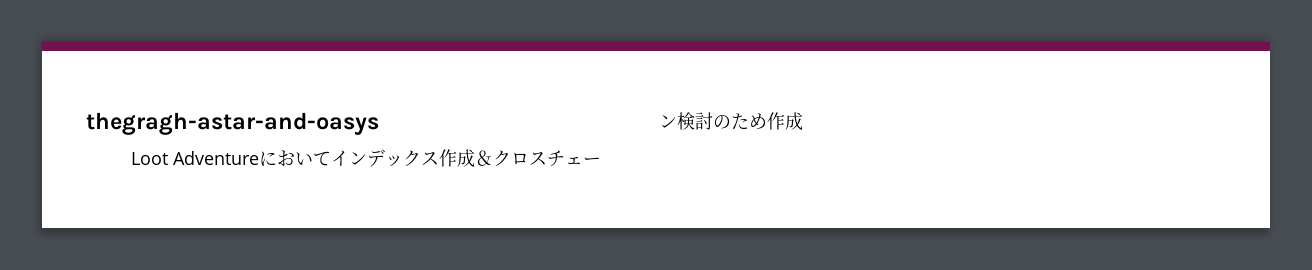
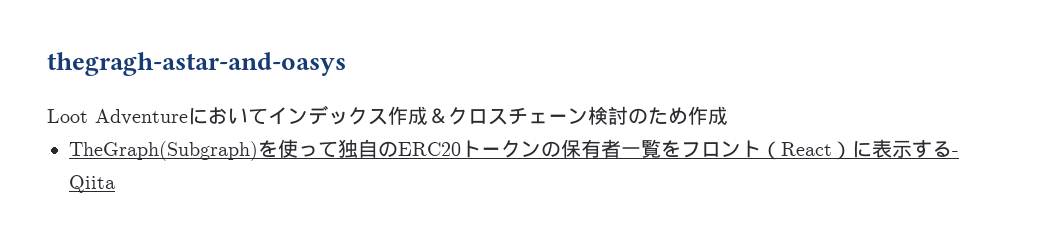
+ TheGraph(Subgraph)を使って独自のERC20トークンの保有者一覧をフロント（React）に表示する- Qiita

